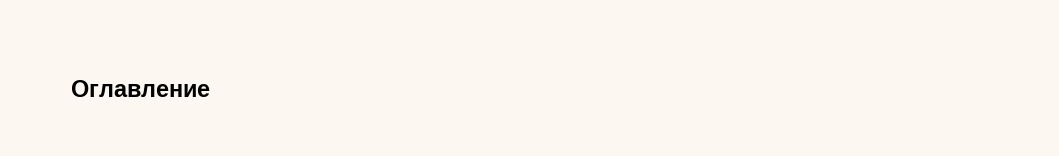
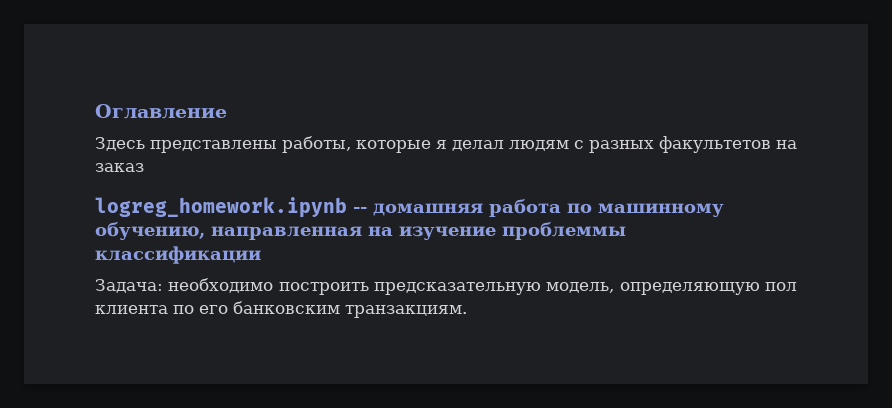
+ Здесь представлены работы, которые я делал людям с разных факультетов на заказ
+ logreg_homework.ipynb -- домашняя работа по машинному обучению, направленная на изучение проблеммы классификации
+ Задача: необходимо построить предсказательную модель, определяющую пол клиента по его банковским транзакциям.

